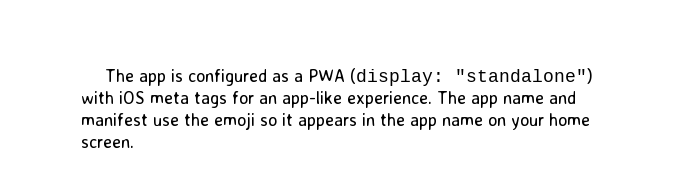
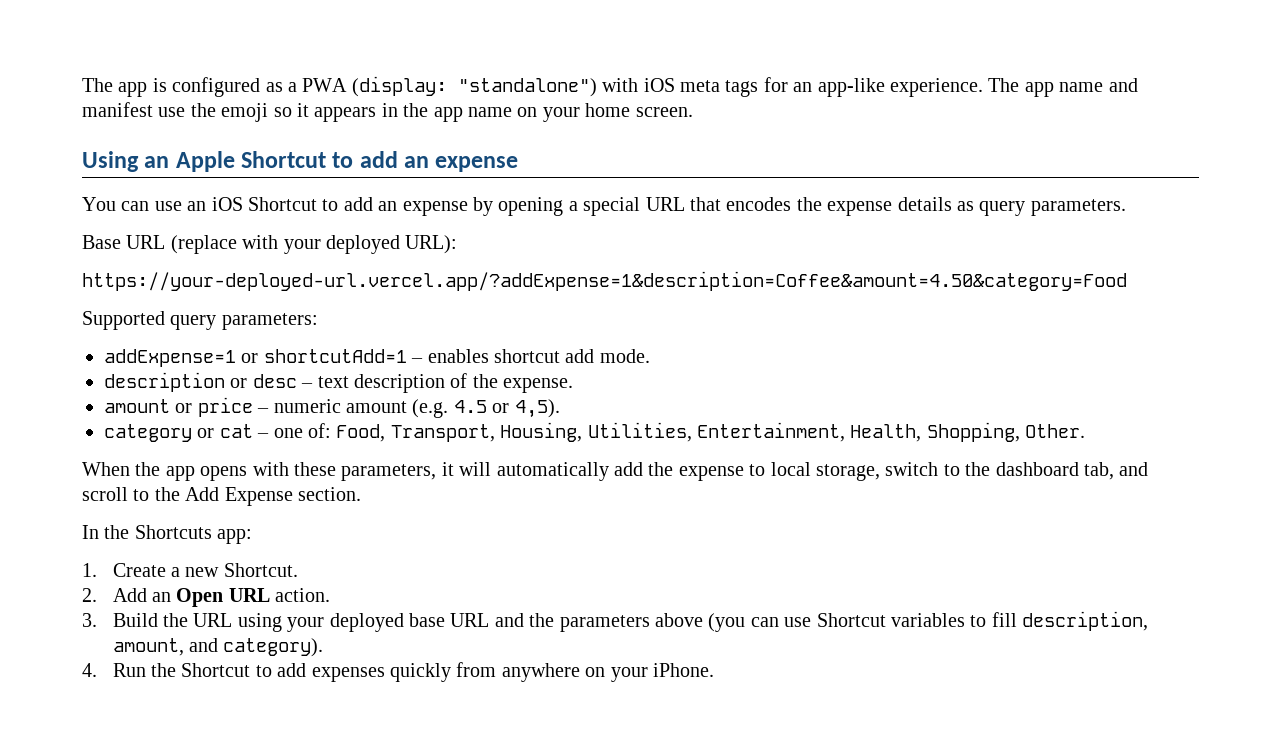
+ Using an Apple Shortcut to add an expense
+ You can use an iOS Shortcut to add an expense by opening a special URL that encodes the expense details as query parameters.
+ Base URL (replace with your deployed URL):
+ https://your-deployed-url.vercel.app/?addExpense=1&description=Coffee&amount=4.50&category=Food
+ Supported query parameters:
+ addExpense=1 or shortcutAdd=1 – enables shortcut add mode.
+ description or desc – text description of the expense.
+ amount or price – numeric amount (e.g. 4.5 or 4,5).
+ category or cat – one of: Food, Transport, Housing, Utilities, Entertainment, Health, Shopping, Other.
+ When the app opens with these parameters, it will automatically add the expense to local storage, switch to the dashboard tab, and scroll to the Add Expense section.
+ In the Shortcuts app:
+ 1. Create a new Shortcut.
+ 2. Add an Open URL action.
+ 3. Build the URL using your deployed base URL and the parameters above (you can use Shortcut variables to fill description, amount, and category).
+ 4. Run the Shortcut to add expenses quickly from anywhere on your iPhone.

